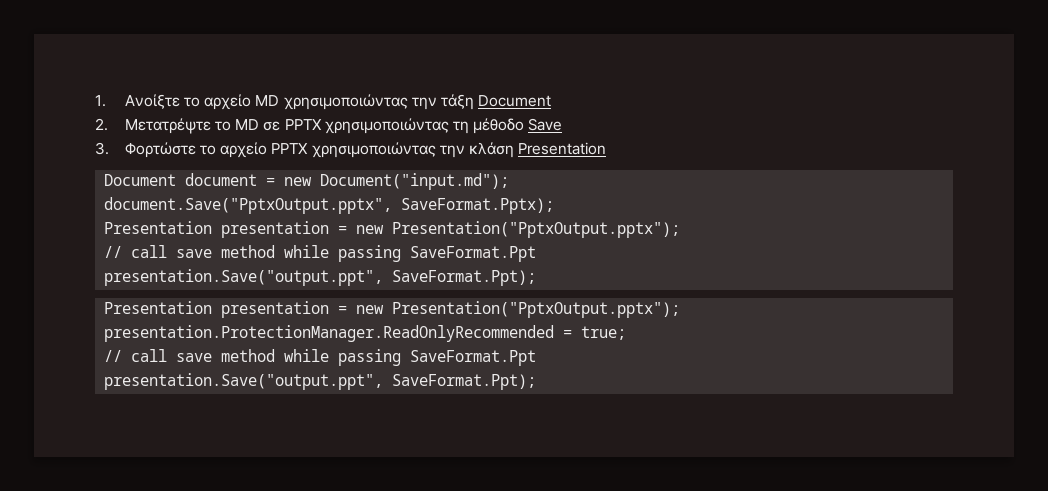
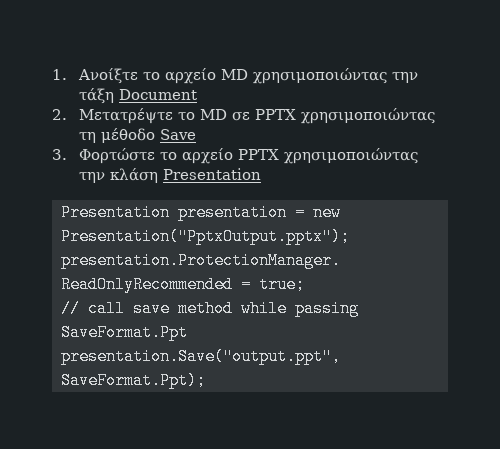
- Document document = new Document("input.md");
- document.Save("PptxOutput.pptx", SaveFormat.Pptx);
- Presentation presentation = new Presentation("PptxOutput.pptx");
- // call save method while passing SaveFormat.Ppt
- presentation.Save("output.ppt", SaveFormat.Ppt);

